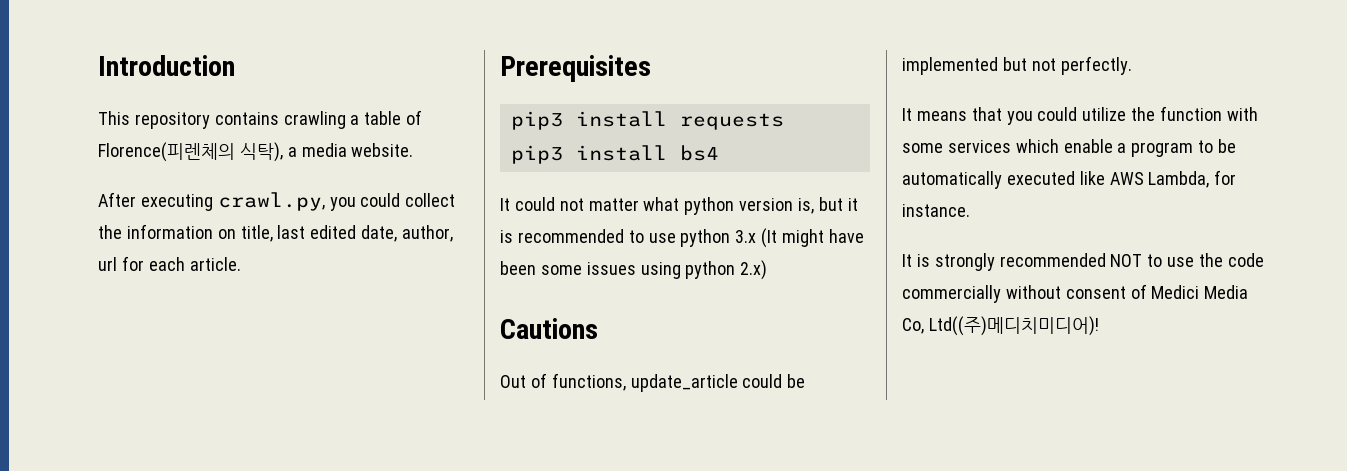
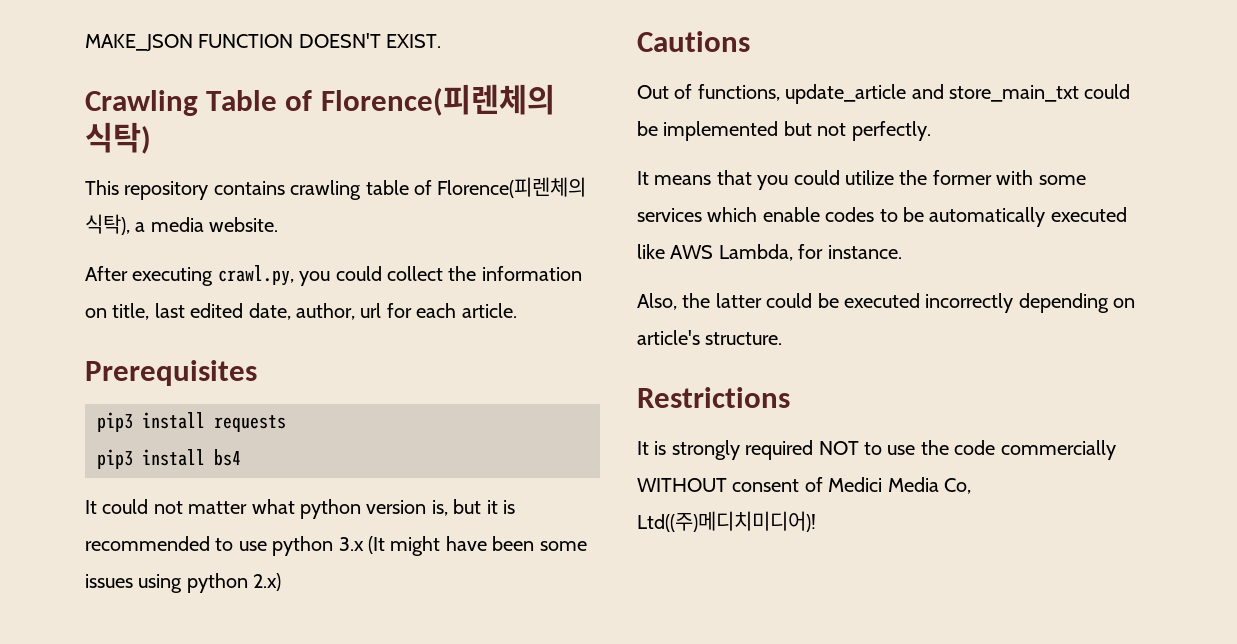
- Introduction
+ MAKE_JSON FUNCTION DOESN'T EXIST.
+ Crawling Table of Florence(피렌체의 식탁)
- This repository contains crawling a table of Florence(피렌체의 식탁), a media website.
+ This repository contains crawling table of Florence(피렌체의 식탁), a media website.
- Out of functions, update_article could be implemented but not perfectly.
+ Out of functions, update_article and store_main_txt could be implemented but not perfectly.
- It means that you could utilize the function with some services which enable a program to be automatically executed like AWS Lambda, for instance.
+ It means that you could utilize the former with some services which enable codes to be automatically executed like AWS Lambda, for instance.
+ Also, the latter could be executed incorrectly depending on article's structure.
+ Restrictions
- It is strongly recommended NOT to use the code commercially without consent of Medici Media Co, Ltd((주)메디치미디어)!
+ It is strongly required NOT to use the code commercially WITHOUT consent of Medici Media Co, Ltd((주)메디치미디어)!

